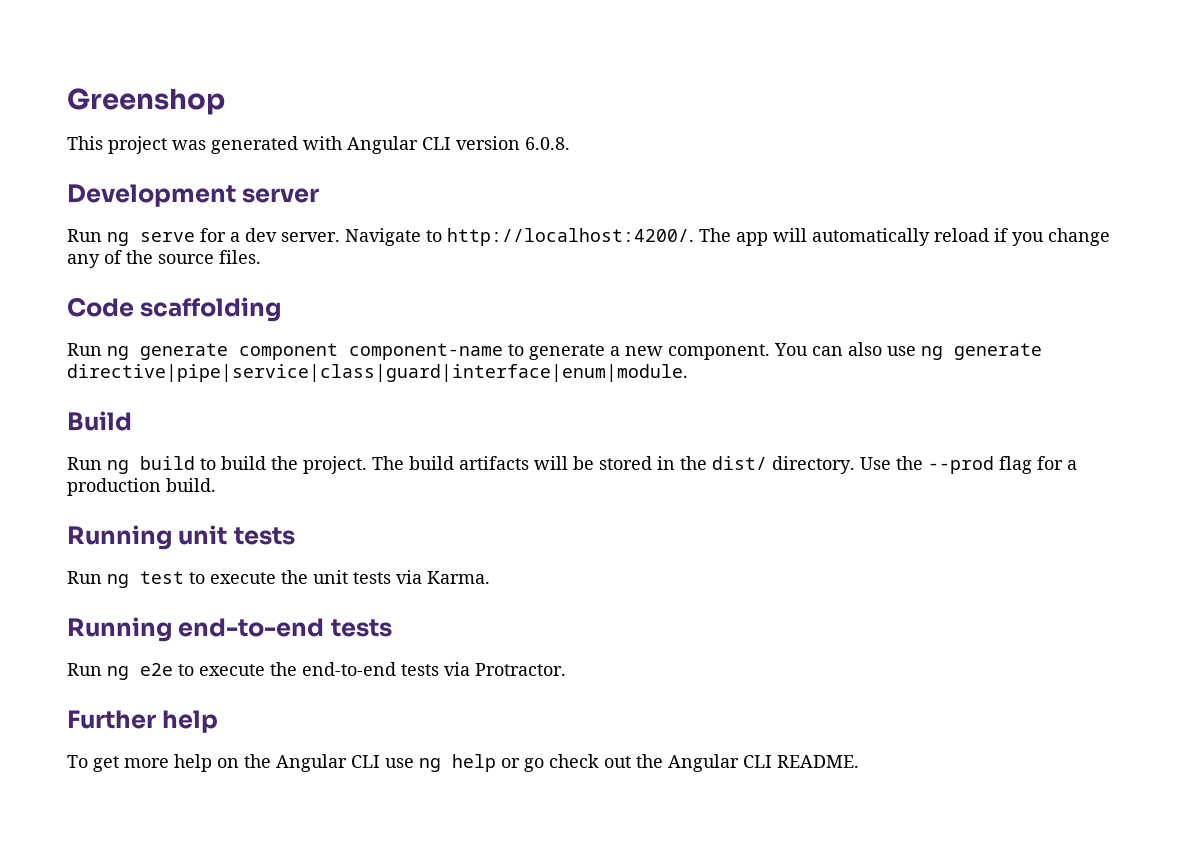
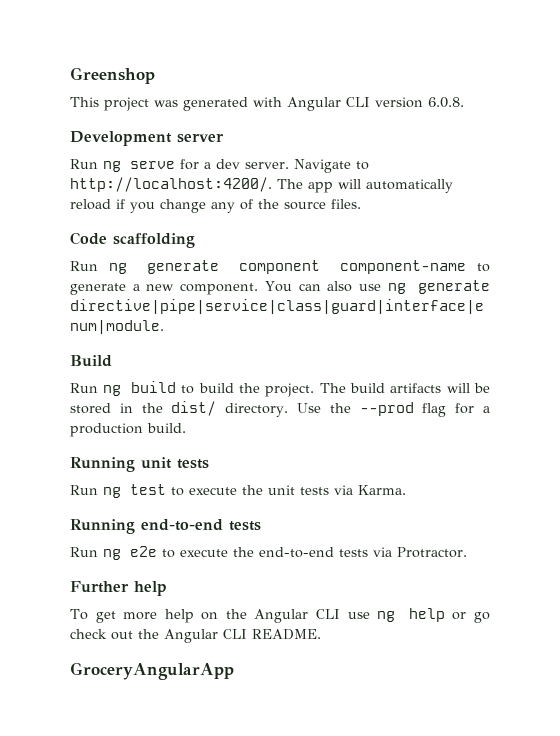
+ GroceryAngularApp

